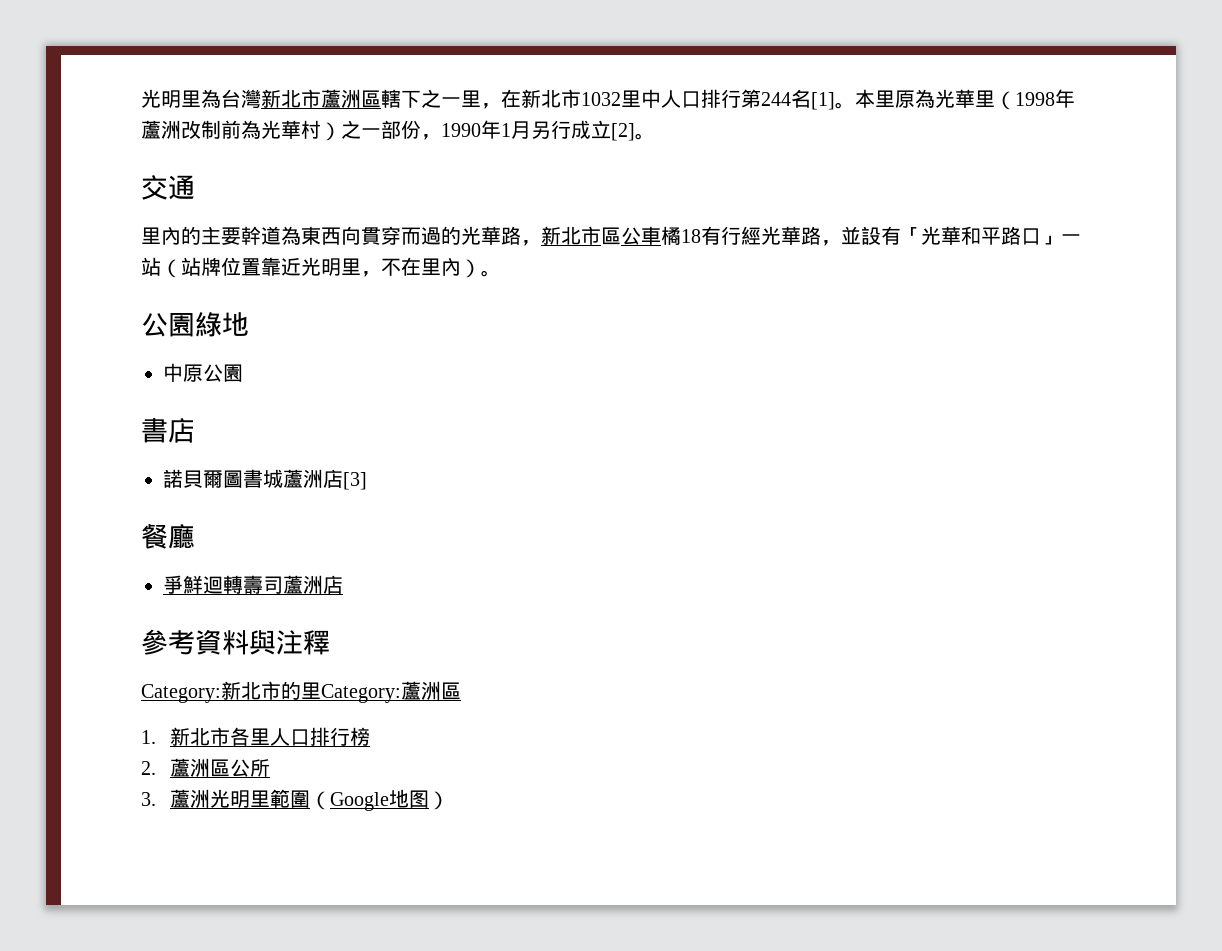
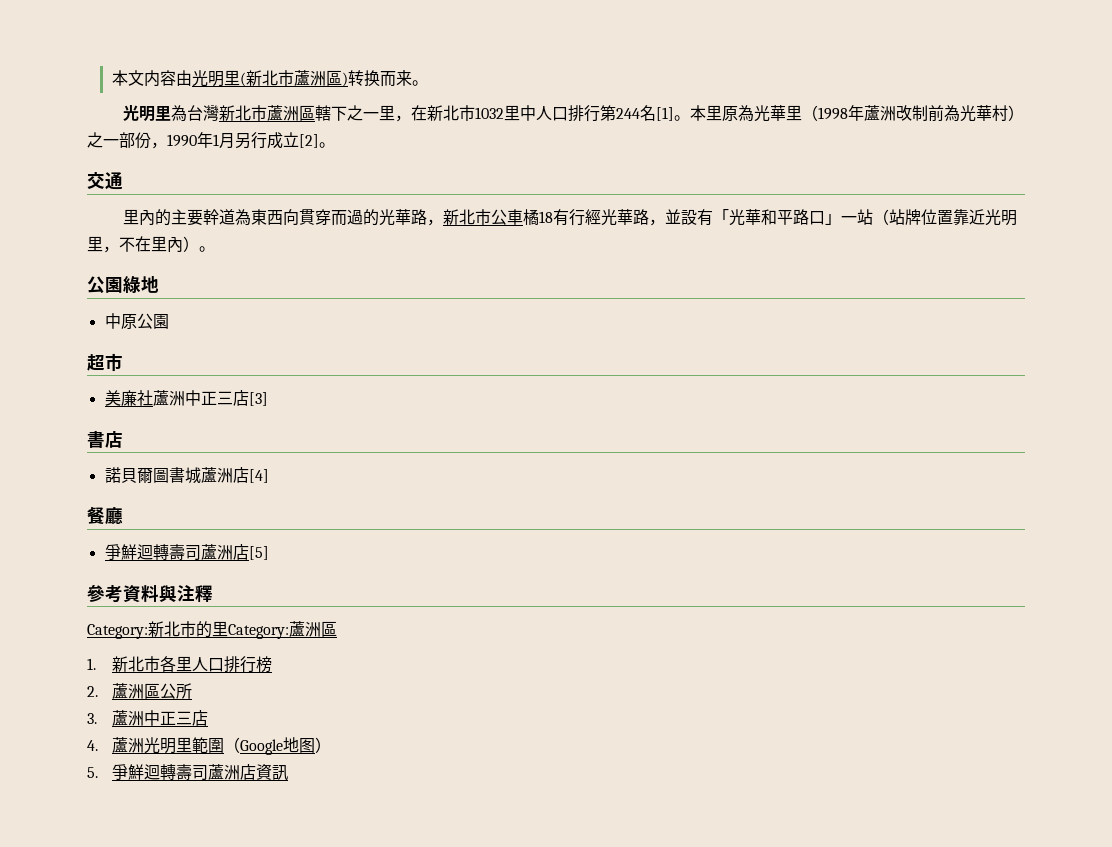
+ 本文内容由光明里(新北市蘆洲區)转换而来。
- 里內的主要幹道為東西向貫穿而過的光華路，新北市區公車橘18有行經光華路，並設有「光華和平路口」一站（站牌位置靠近光明里，不在里內）。
+ 里內的主要幹道為東西向貫穿而過的光華路，新北市公車橘18有行經光華路，並設有「光華和平路口」一站（站牌位置靠近光明里，不在里內）。
+ 超市
+ 美廉社蘆洲中正三店[3]
- 諾貝爾圖書城蘆洲店[3]
+ 諾貝爾圖書城蘆洲店[4]
- 爭鮮迴轉壽司蘆洲店
+ 爭鮮迴轉壽司蘆洲店[5]
- 3.蘆洲光明里範圍（Google地图）
+ 3.蘆洲中正三店
+ 4.蘆洲光明里範圍（Google地图）
+ 5.爭鮮迴轉壽司蘆洲店資訊

